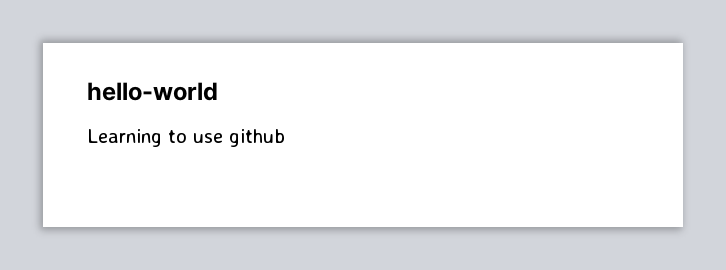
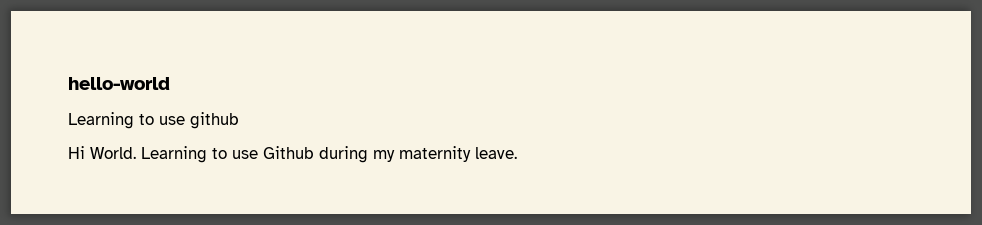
+ Hi World. Learning to use Github during my maternity leave.

